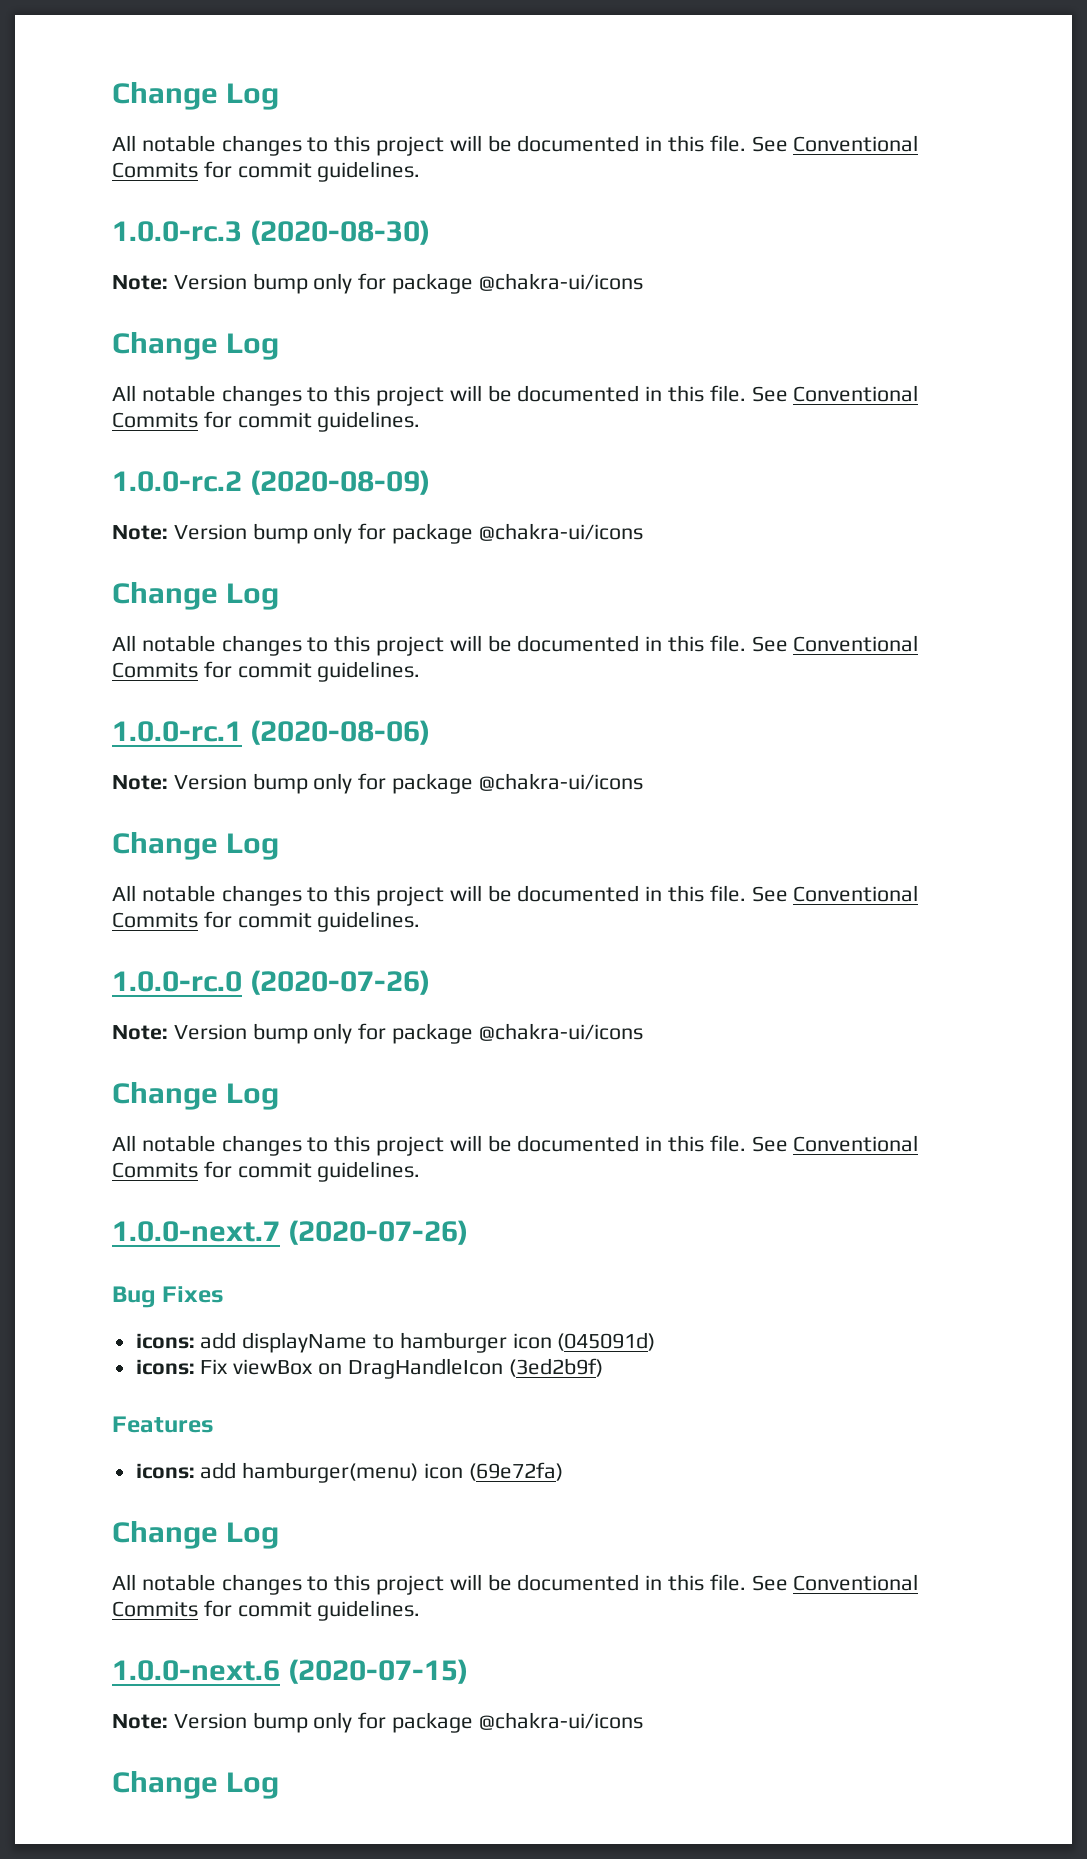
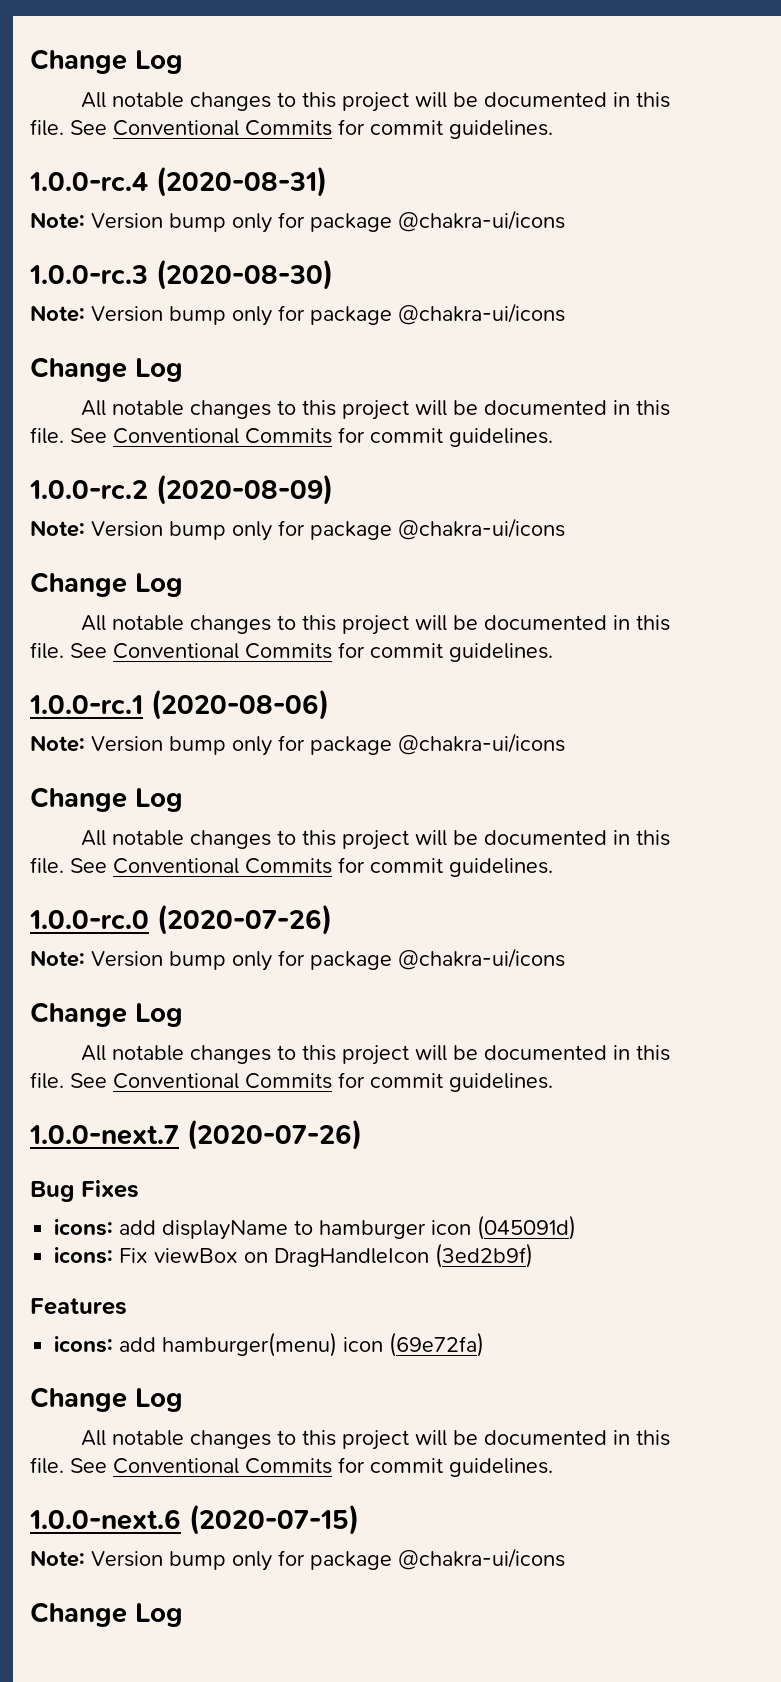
+ 1.0.0-rc.4 (2020-08-31)
+ Note: Version bump only for package @chakra-ui/icons

